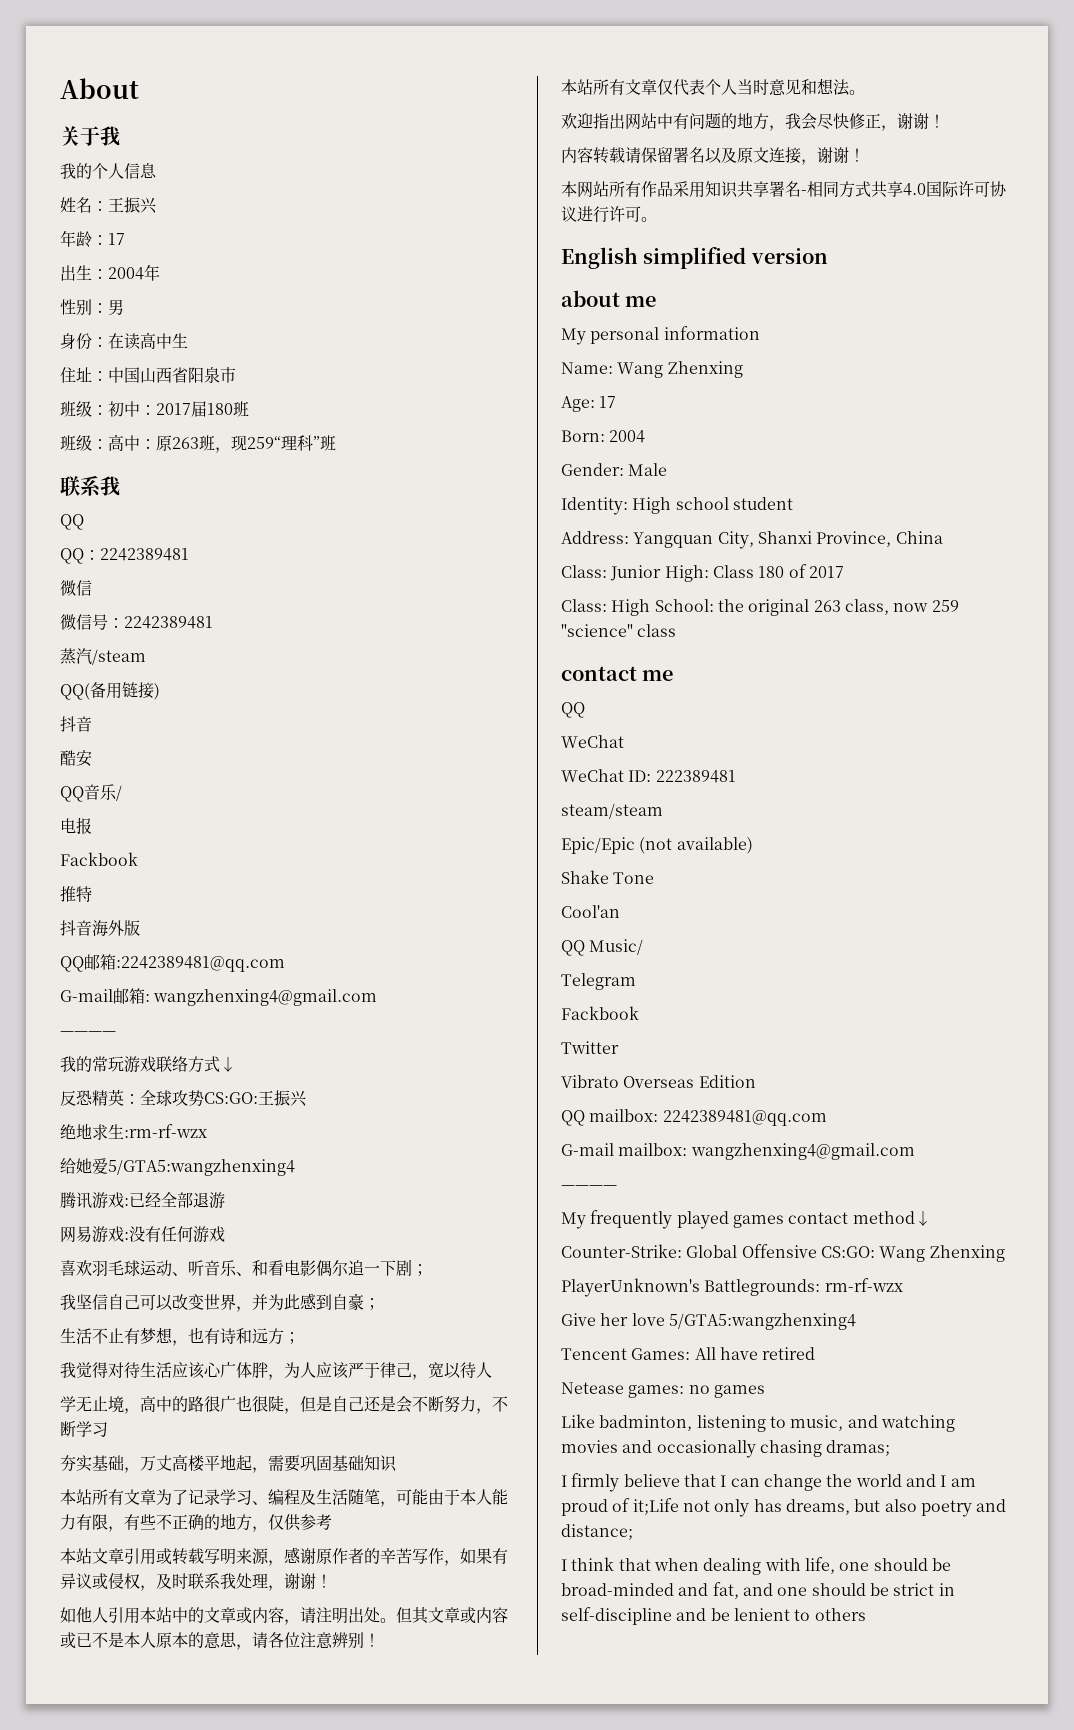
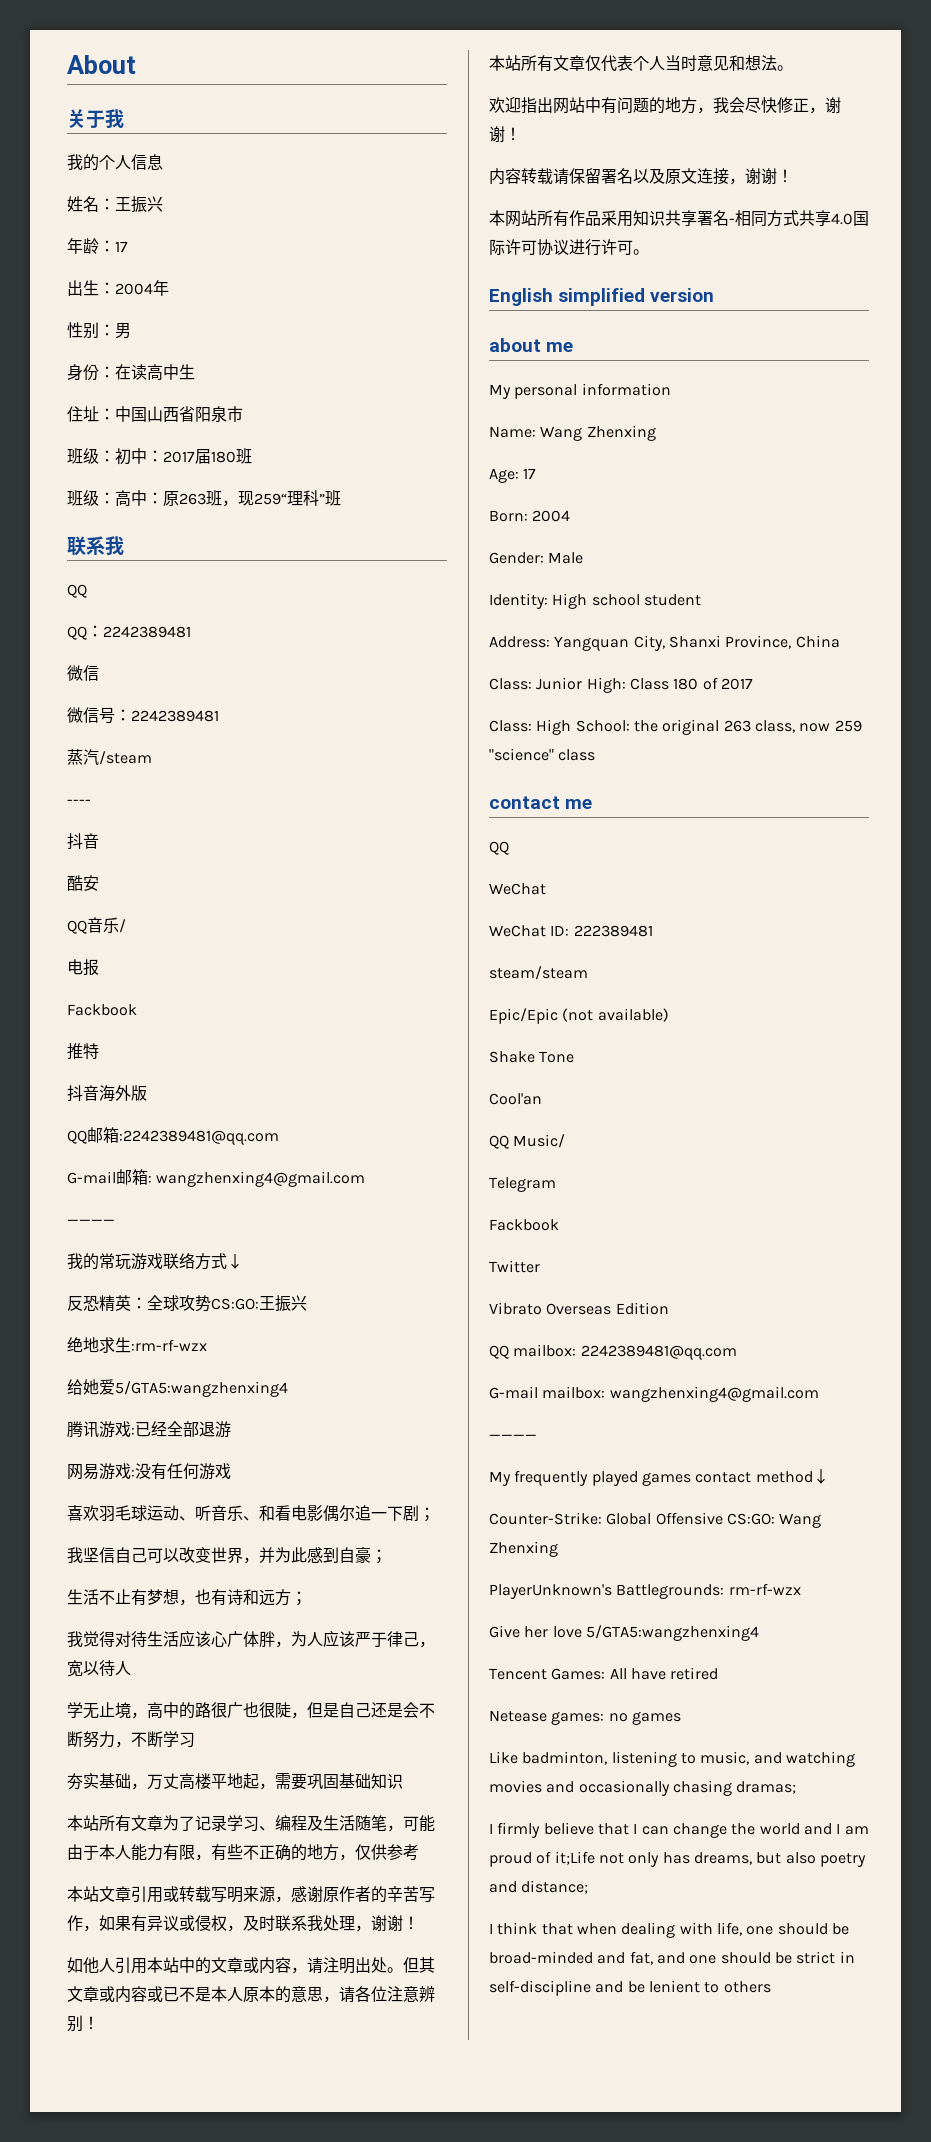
- QQ(备用链接)
+ ----

